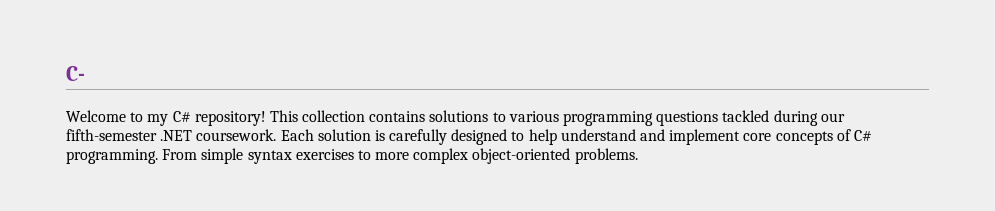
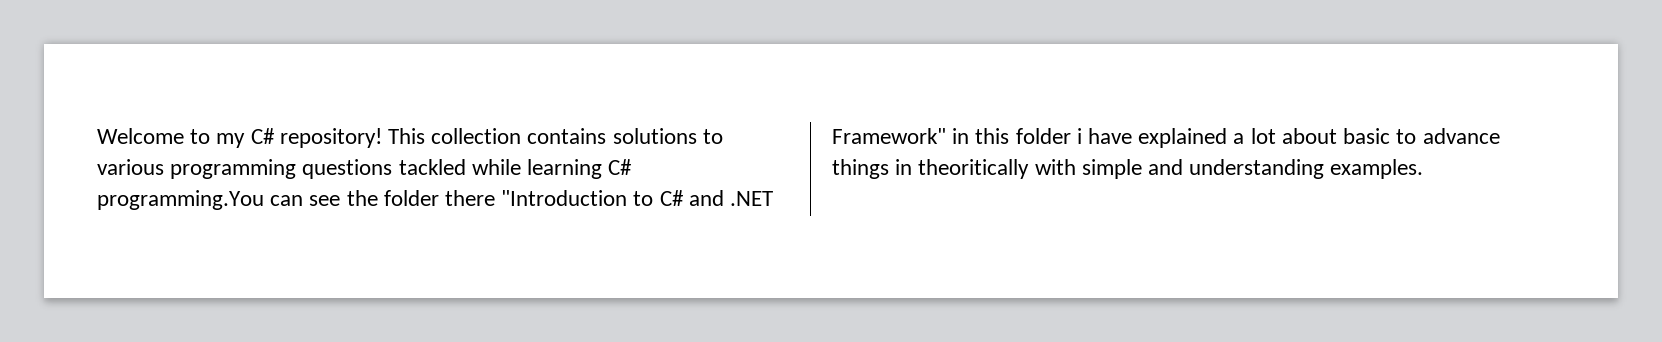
- C-
- This collection contains solutions to various programming questions tackled during our fifth-semester .NET coursework. Each solution is carefully designed to help understand and implement core concepts of C# programming. From simple syntax exercises to more complex object-oriented problems.
+ This collection contains solutions to various programming questions tackled while learning C# programming.You can see the folder there "Introduction to C# and .NET Framework" in this folder i have explained a lot about basic to advance things in theoritically with simple and understanding examples.

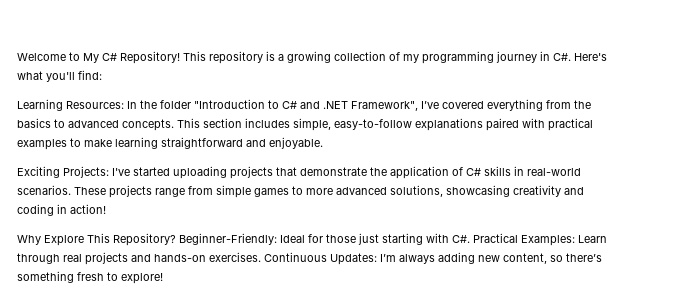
- Welcome to my C# repository! This collection contains solutions to various programming questions tackled while learning C# programming.You can see the folder there "Introduction to C# and .NET Framework" in this folder i have explained a lot about basic to advance things in theoritically with simple and understanding examples.
+ Welcome to My C# Repository! This repository is a growing collection of my programming journey in C#. Here's what you'll find:
+ Learning Resources: In the folder "Introduction to C# and .NET Framework", I’ve covered everything from the basics to advanced concepts. This section includes simple, easy-to-follow explanations paired with practical examples to make learning straightforward and enjoyable.
+ Exciting Projects: I've started uploading projects that demonstrate the application of C# skills in real-world scenarios. These projects range from simple games to more advanced solutions, showcasing creativity and coding in action!
+ Why Explore This Repository? Beginner-Friendly: Ideal for those just starting with C#. Practical Examples: Learn through real projects and hands-on exercises. Continuous Updates: I’m always adding new content, so there’s something fresh to explore!

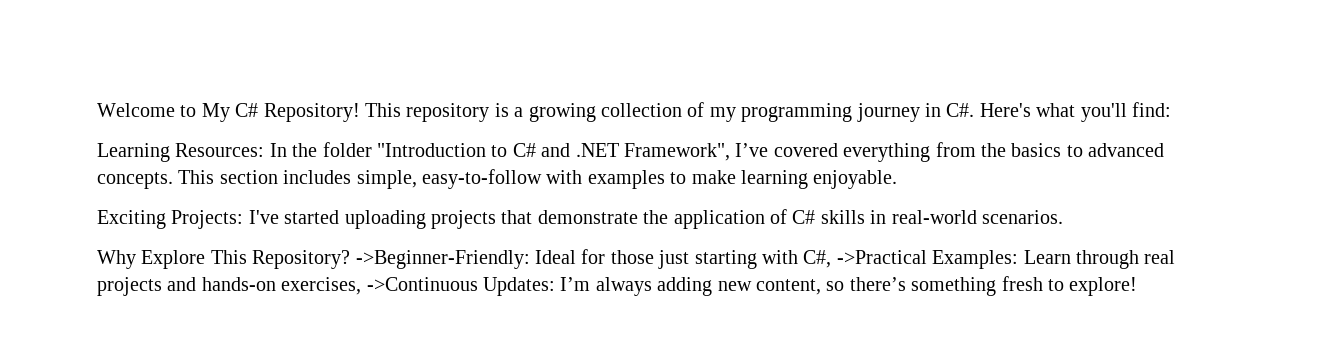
- This section includes simple, easy-to-follow explanations paired with practical examples to make learning straightforward and enjoyable.
+ This section includes simple, easy-to-follow with examples to make learning enjoyable.
- These projects range from simple games to more advanced solutions, showcasing creativity and coding in action!
- Beginner-Friendly: Ideal for those just starting with C#. Practical Examples: Learn through real projects and hands-on exercises. Continuous Updates: I’m always adding new content, so there’s something fresh to explore!
+ ->Beginner-Friendly: Ideal for those just starting with C#, ->Practical Examples: Learn through real projects and hands-on exercises, ->Continuous Updates: I’m always adding new content, so there’s something fresh to explore!

